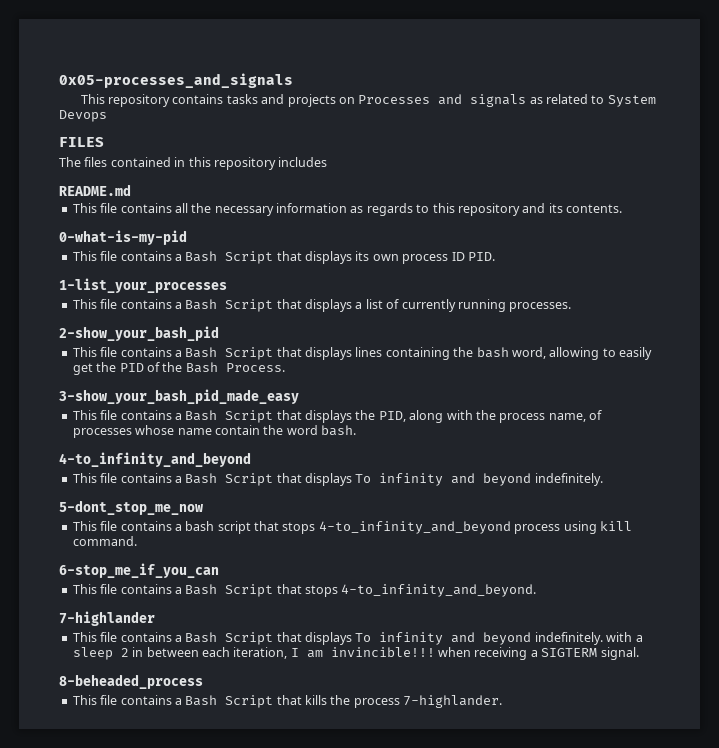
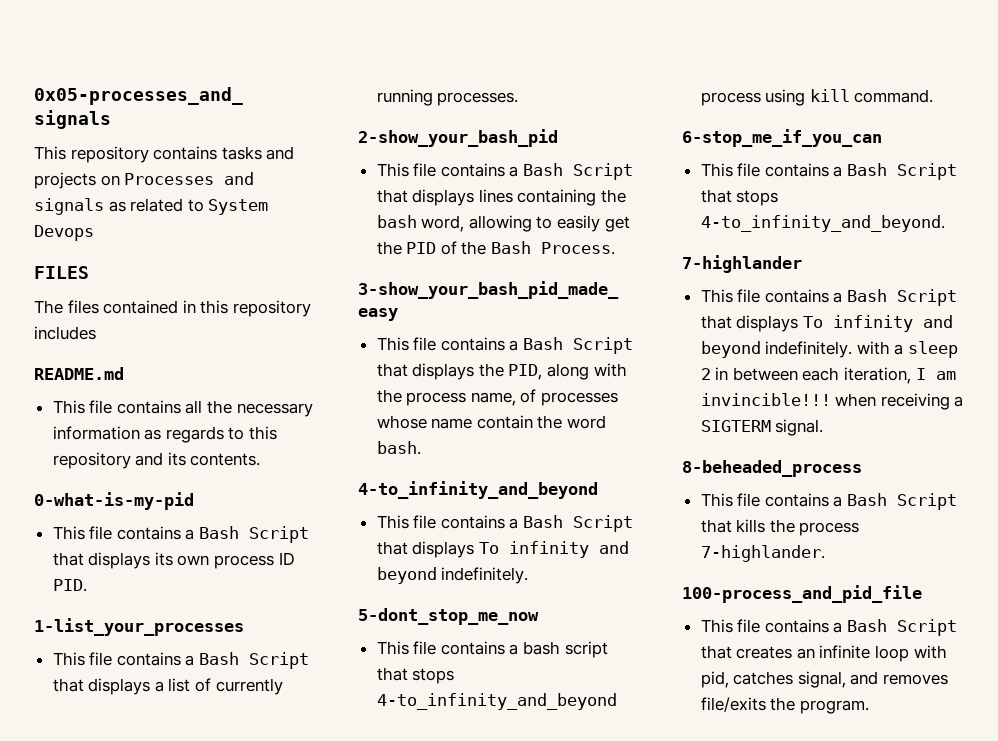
+ 100-process_and_pid_file
+ This file contains a Bash Script that creates an infinite loop with pid, catches signal, and removes file/exits the program.

